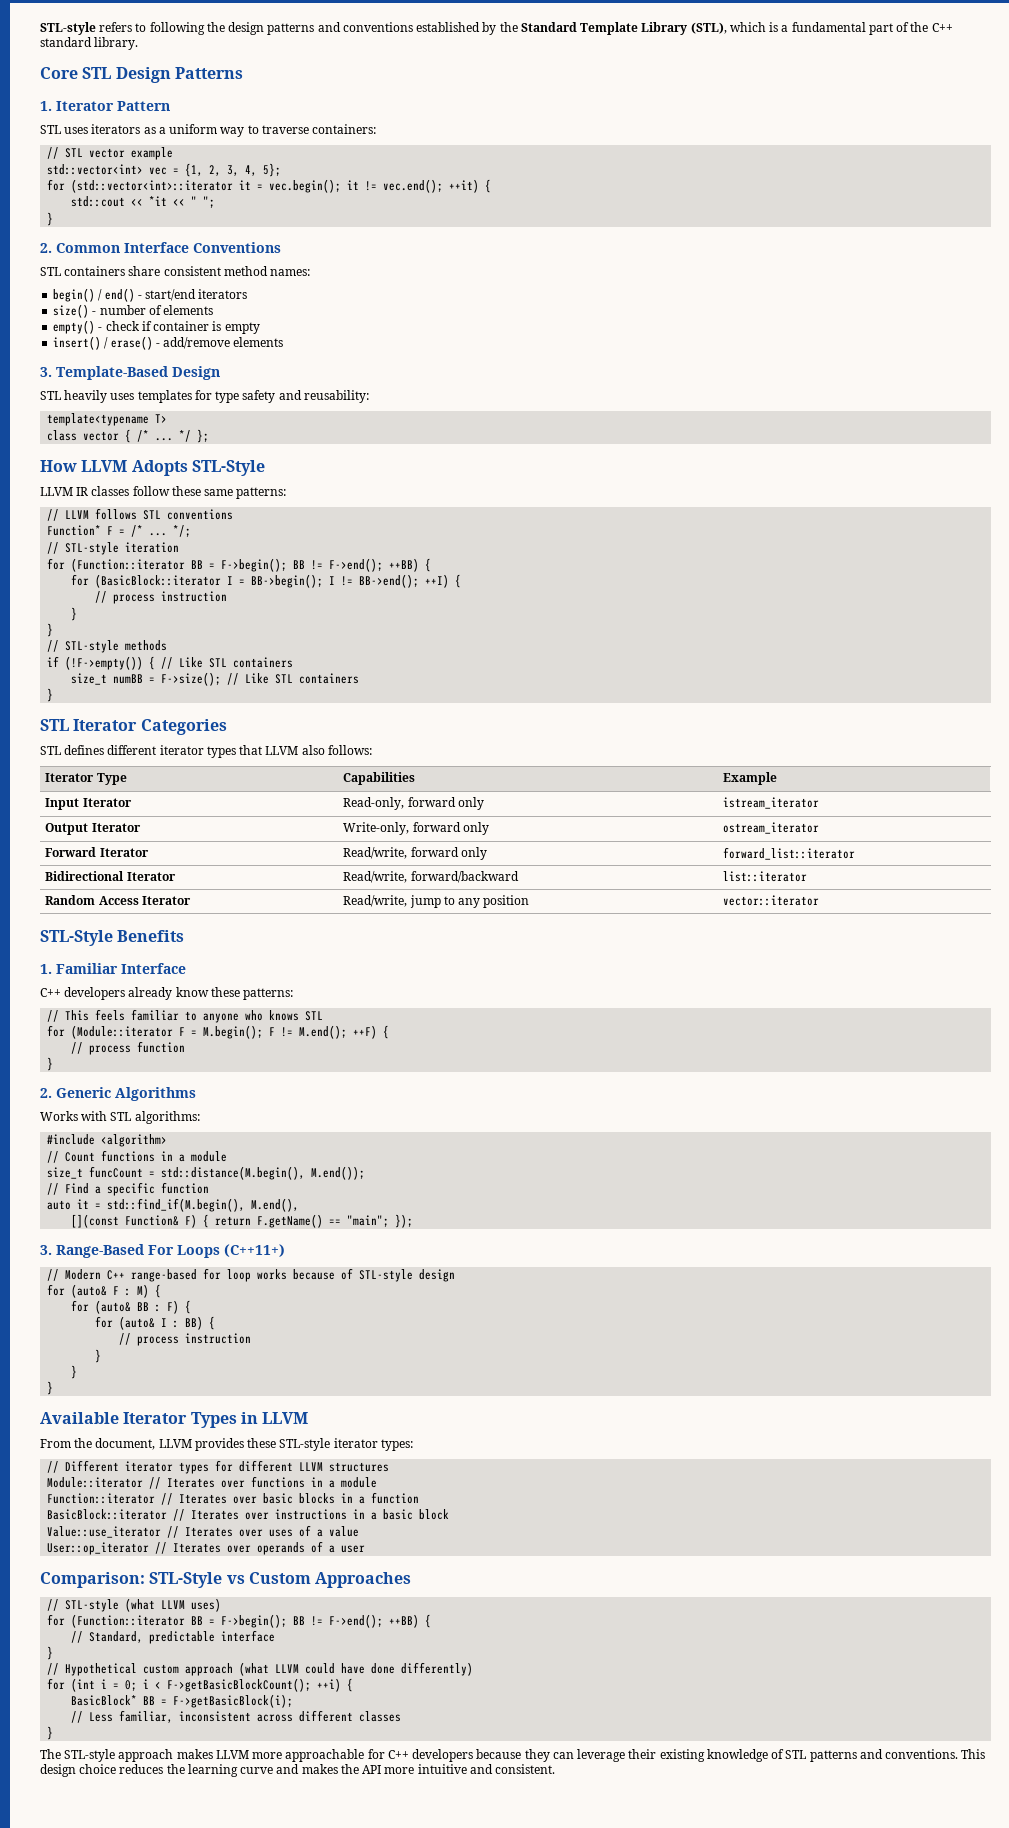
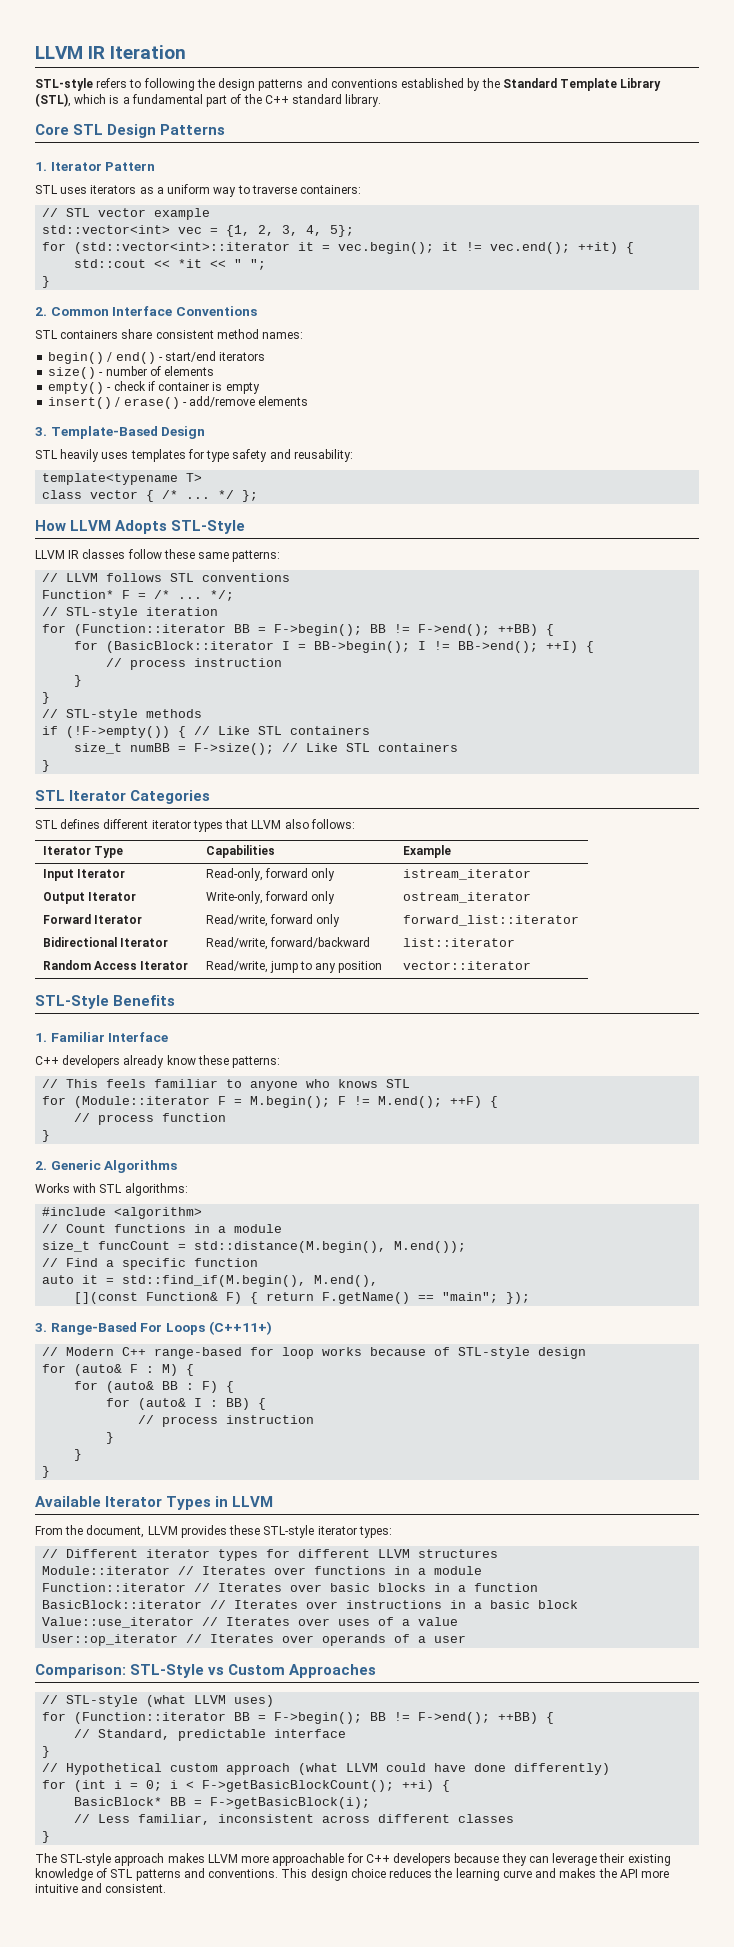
+ LLVM IR Iteration

